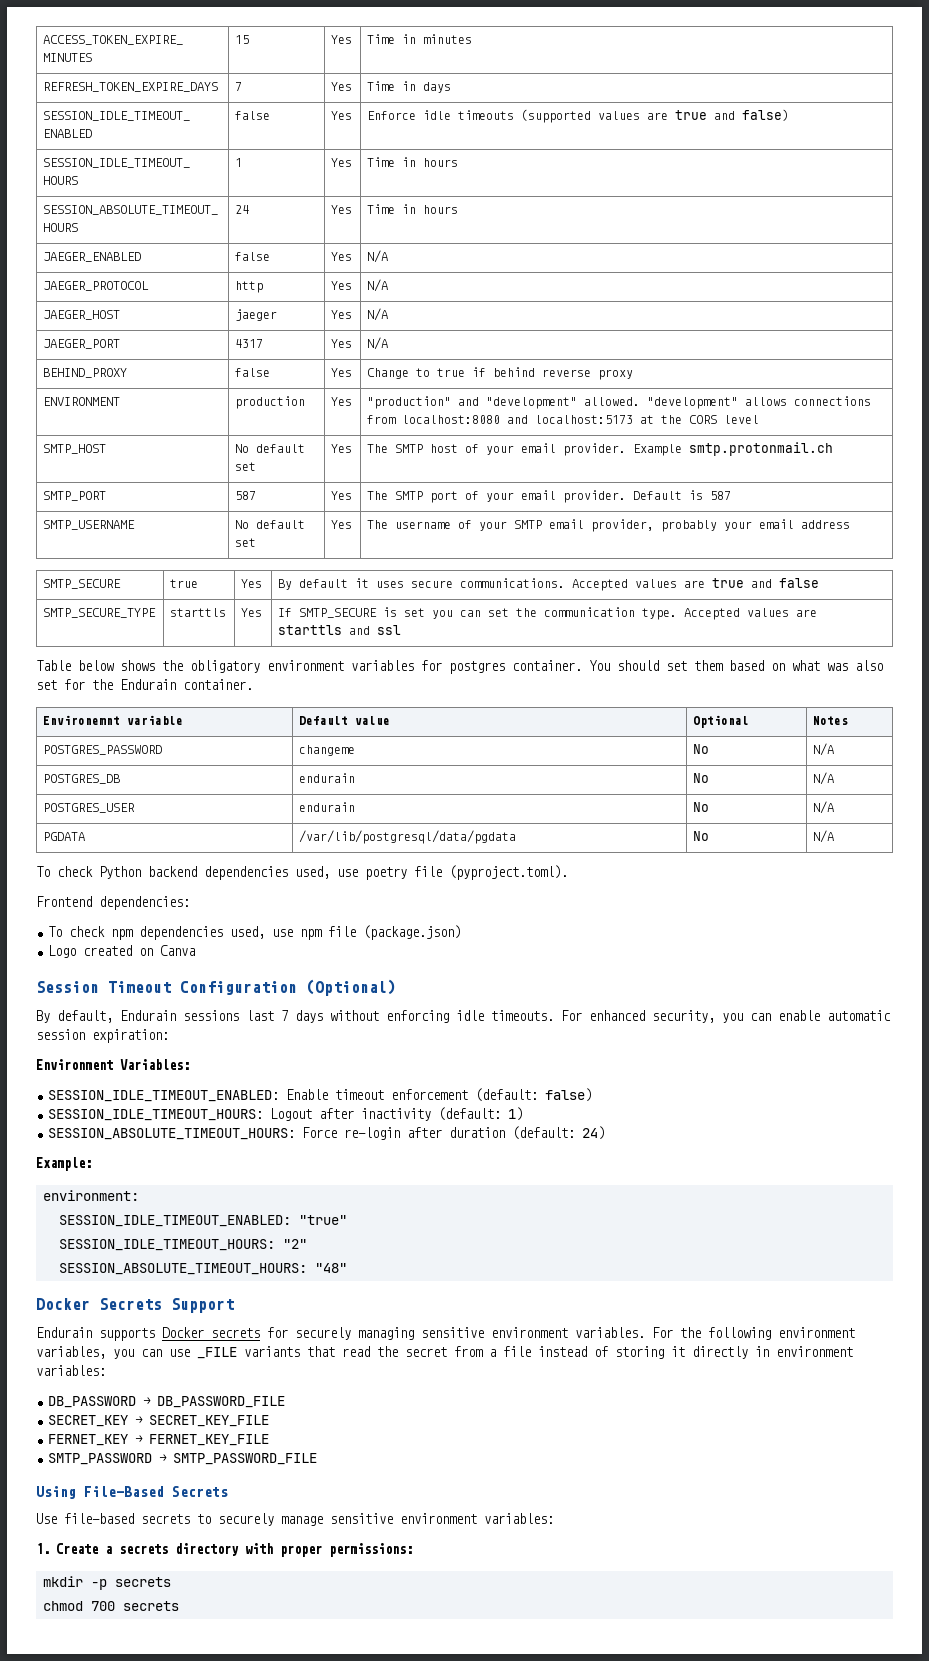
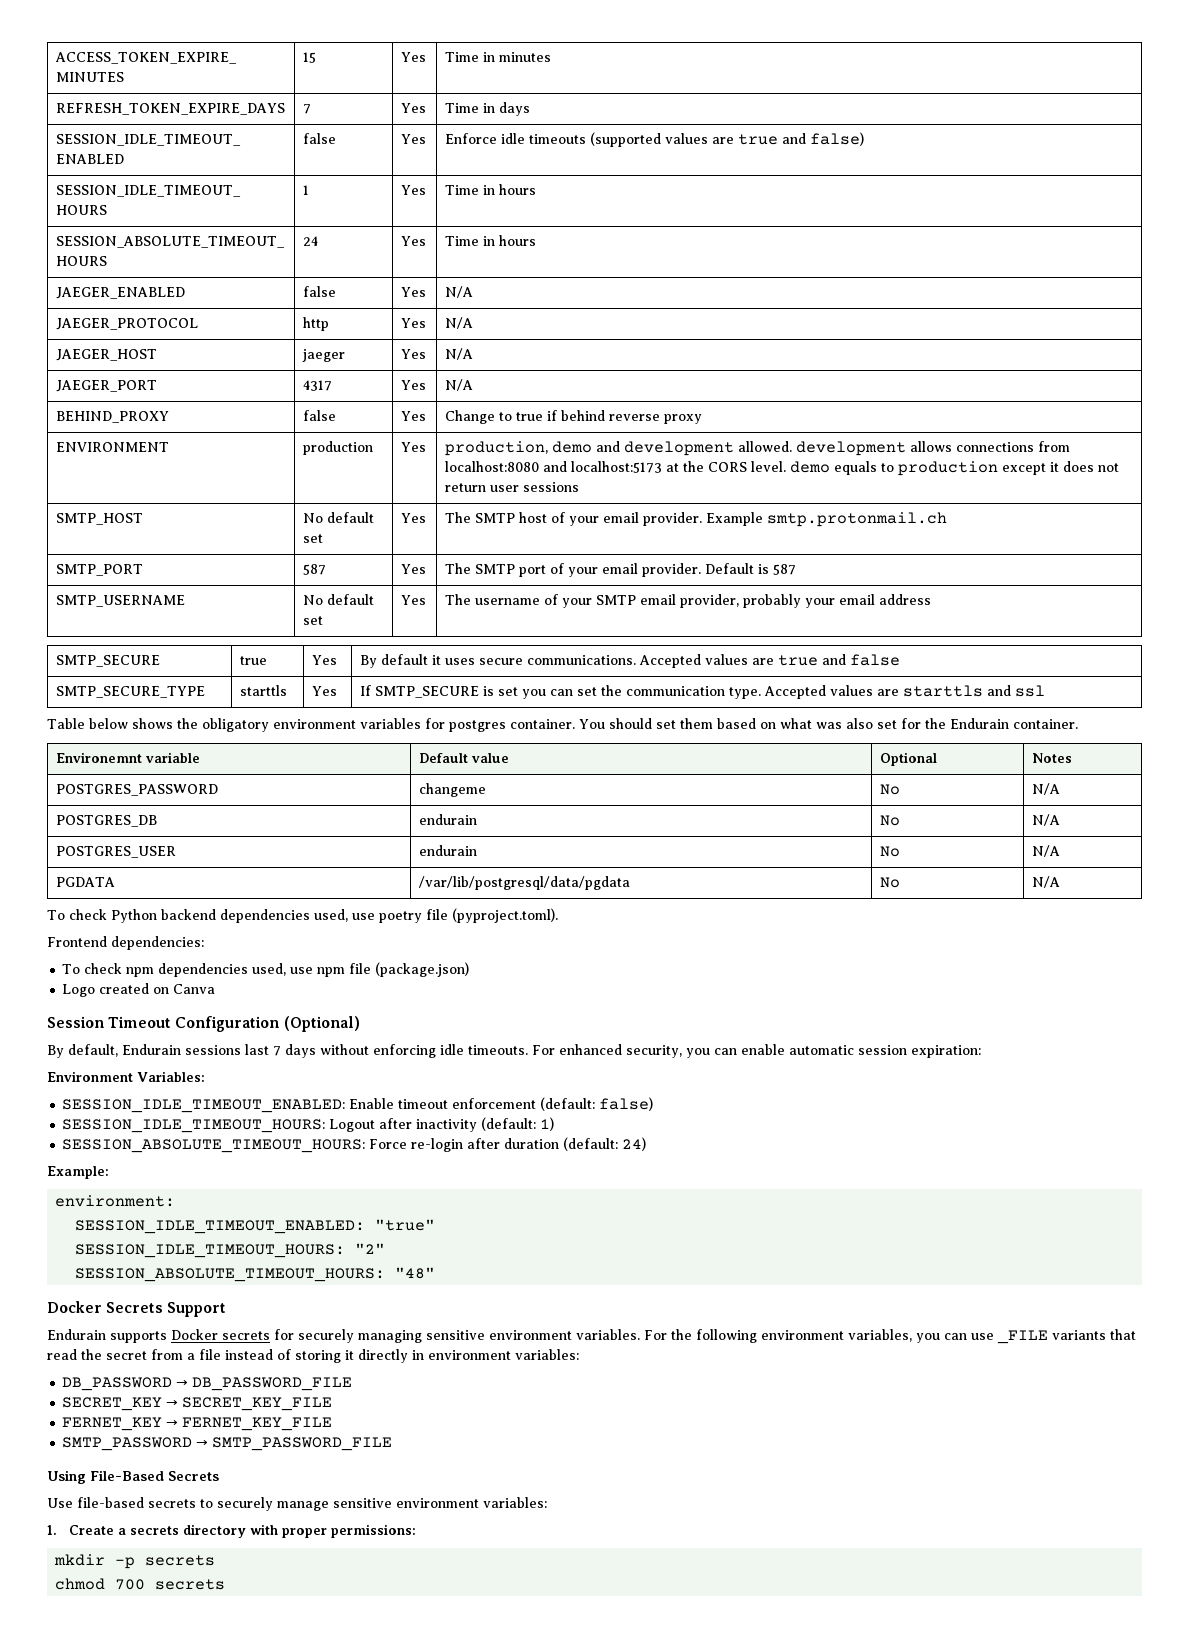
- ENVIRONMENT | production | Yes | "production" and "development" allowed. "development" allows connections from localhost:8080 and localhost:5173 at the CORS level
+ ENVIRONMENT | production | Yes | production, demo and development allowed. development allows connections from localhost:8080 and localhost:5173 at the CORS level. demo equals to production except it does not return user sessions

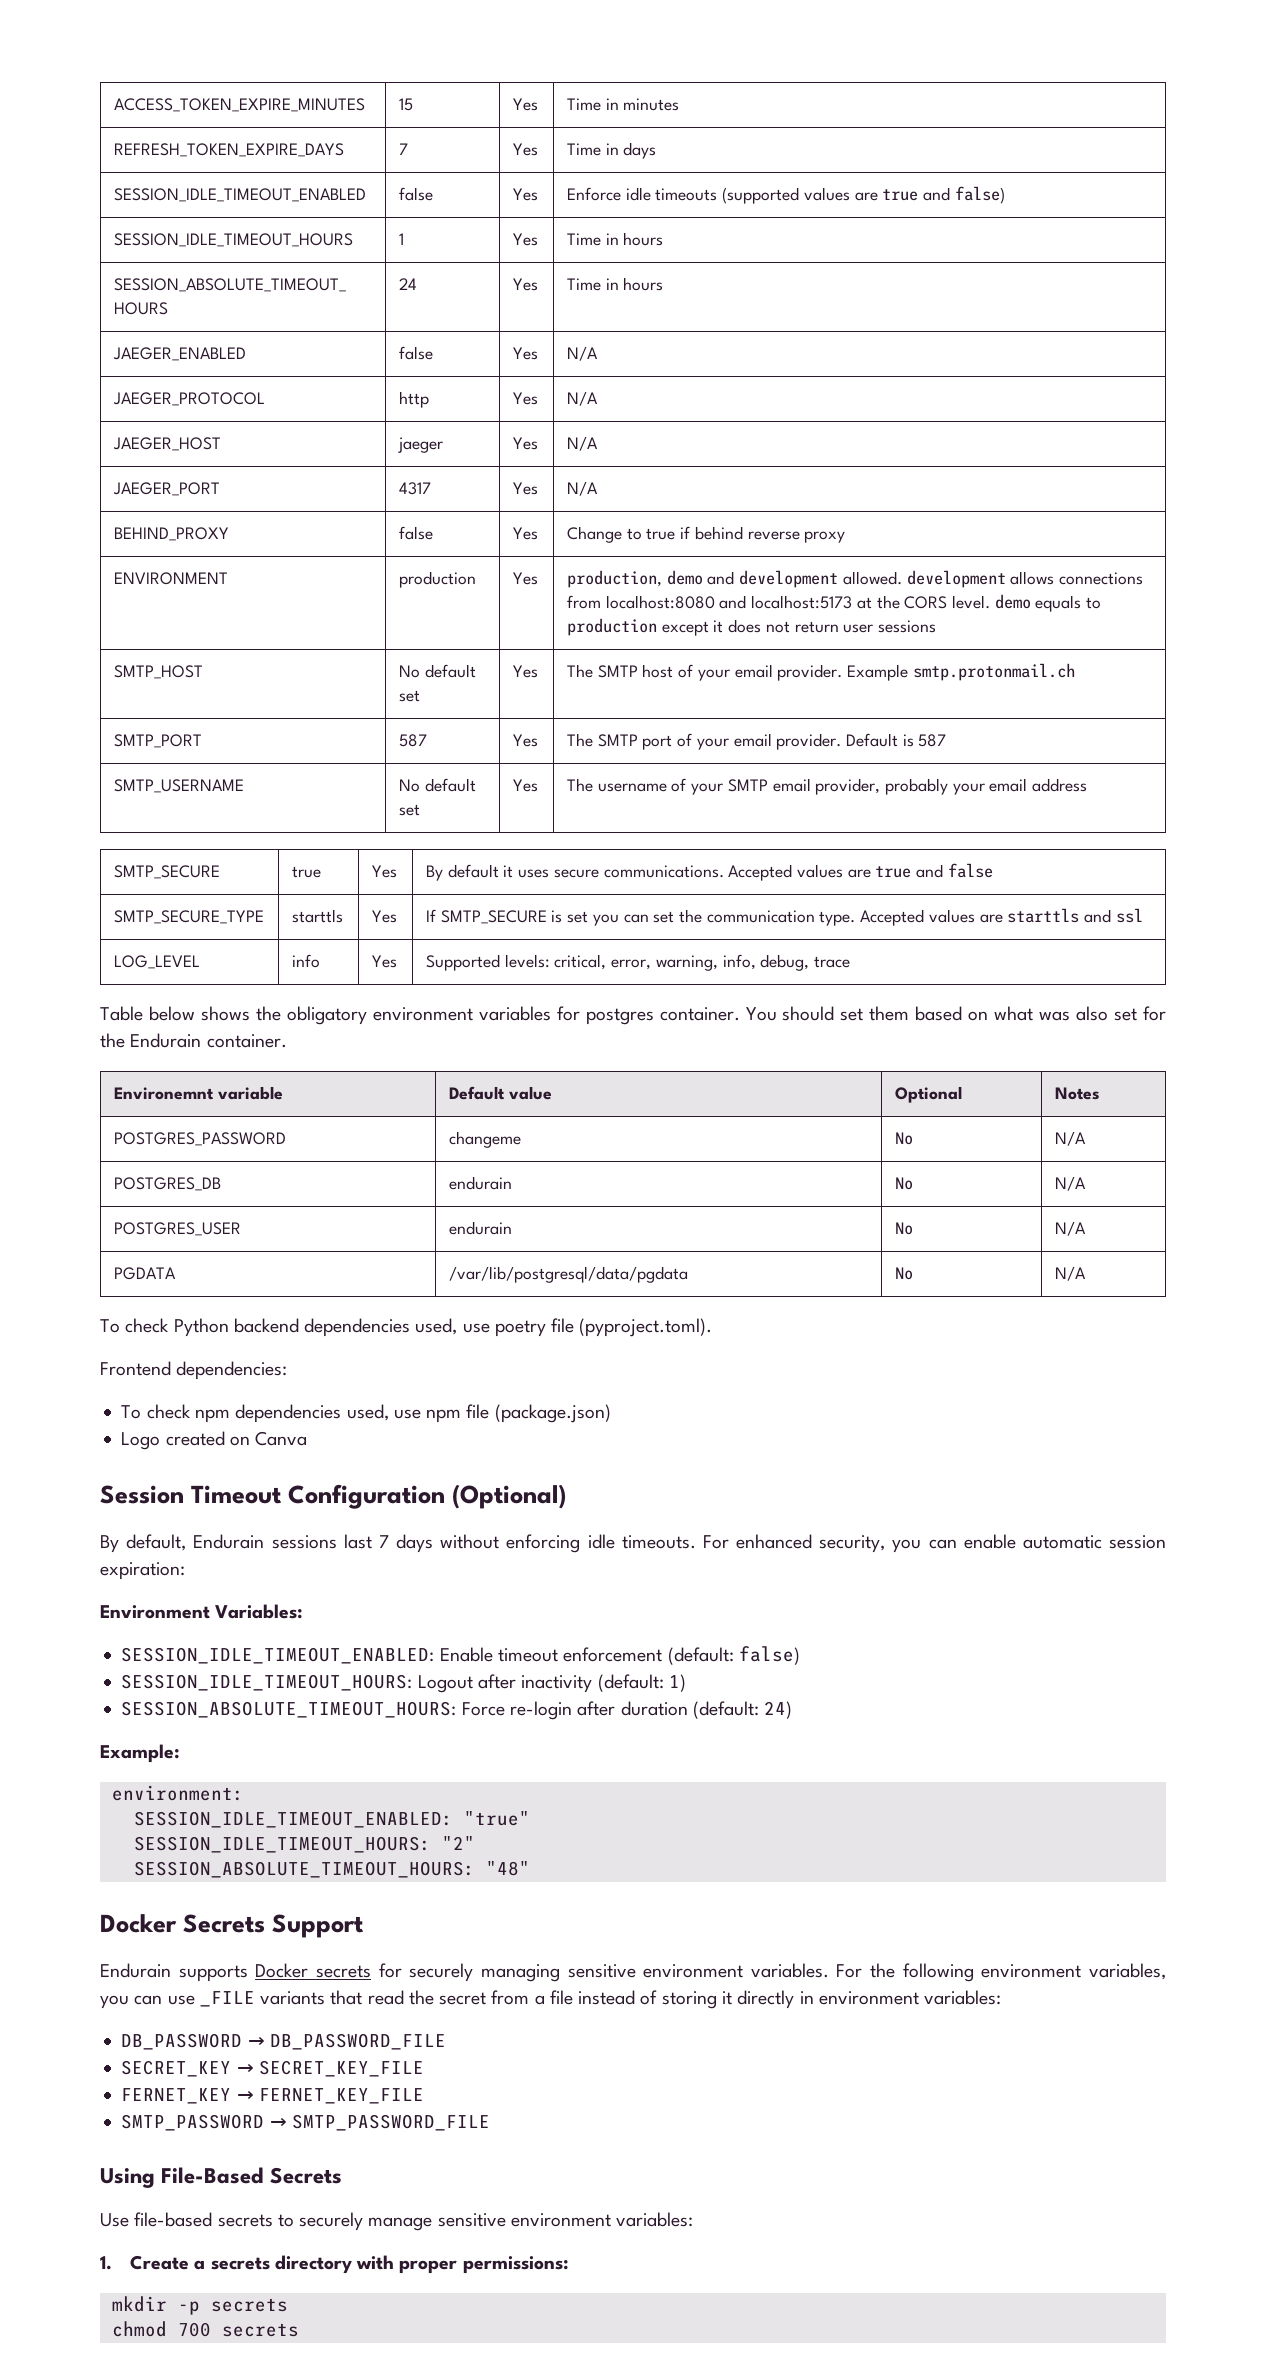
+ LOG_LEVEL | info | Yes | Supported levels: critical, error, warning, info, debug, trace

